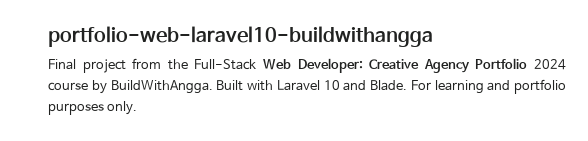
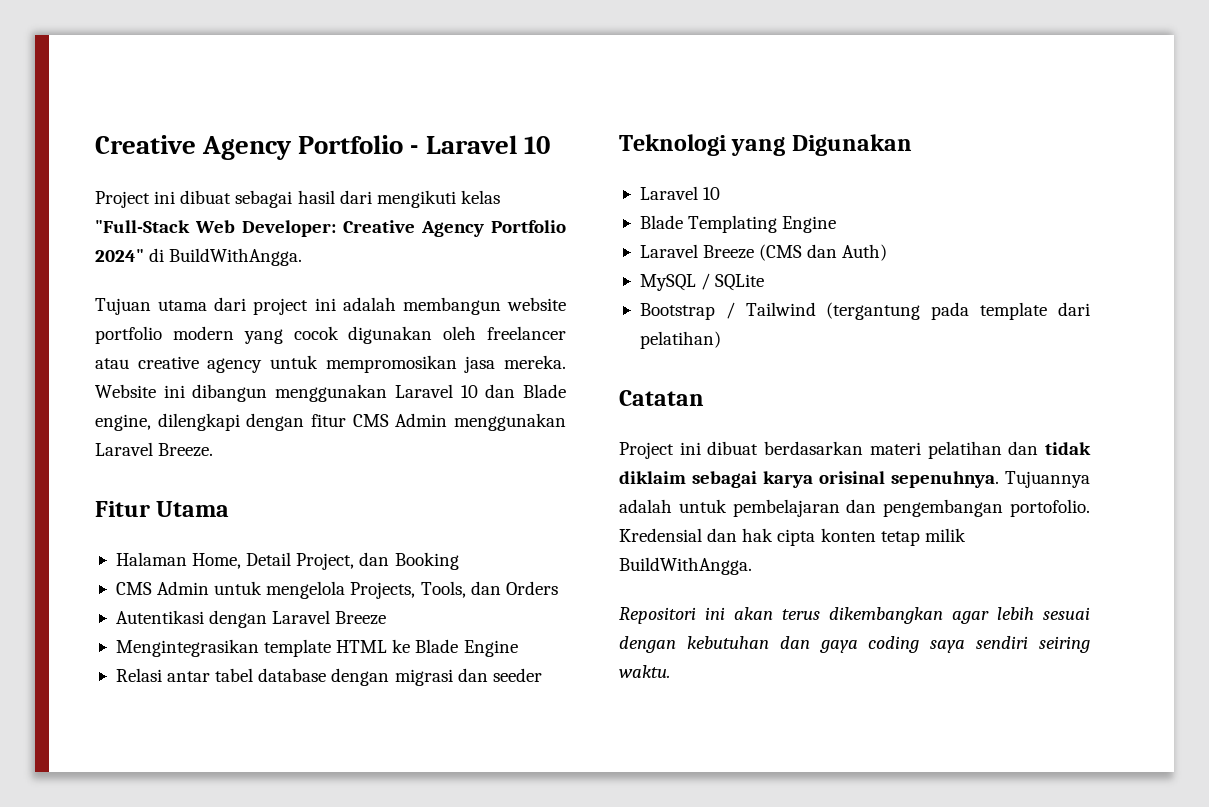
- portfolio-web-laravel10-buildwithangga
- Final project from the Full-Stack Web Developer: Creative Agency Portfolio 2024 course by BuildWithAngga. Built with Laravel 10 and Blade. For learning and portfolio purposes only.
+ Creative Agency Portfolio - Laravel 10
+ Project ini dibuat sebagai hasil dari mengikuti kelas "Full-Stack Web Developer: Creative Agency Portfolio 2024" di BuildWithAngga.
+ Tujuan utama dari project ini adalah membangun website portfolio modern yang cocok digunakan oleh freelancer atau creative agency untuk mempromosikan jasa mereka. Website ini dibangun menggunakan Laravel 10 dan Blade engine, dilengkapi dengan fitur CMS Admin menggunakan Laravel Breeze.
+ Fitur Utama
+ Halaman Home, Detail Project, dan Booking
+ CMS Admin untuk mengelola Projects, Tools, dan Orders
+ Autentikasi dengan Laravel Breeze
+ Mengintegrasikan template HTML ke Blade Engine
+ Relasi antar tabel database dengan migrasi dan seeder
+ Teknologi yang Digunakan
+ Laravel 10
+ Blade Templating Engine
+ Laravel Breeze (CMS dan Auth)
+ MySQL / SQLite
+ Bootstrap / Tailwind (tergantung pada template dari pelatihan)
+ Catatan
+ Project ini dibuat berdasarkan materi pelatihan dan tidak diklaim sebagai karya orisinal sepenuhnya. Tujuannya adalah untuk pembelajaran dan pengembangan portofolio. Kredensial dan hak cipta konten tetap milik BuildWithAngga.
+ Repositori ini akan terus dikembangkan agar lebih sesuai dengan kebutuhan dan gaya coding saya sendiri seiring waktu.

